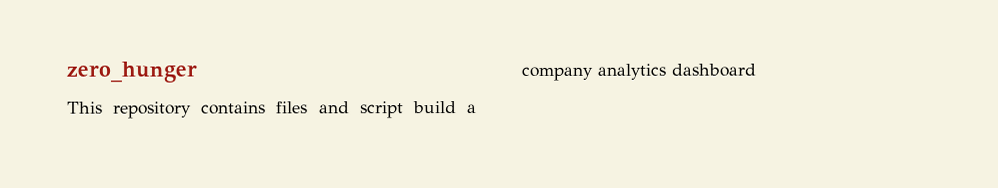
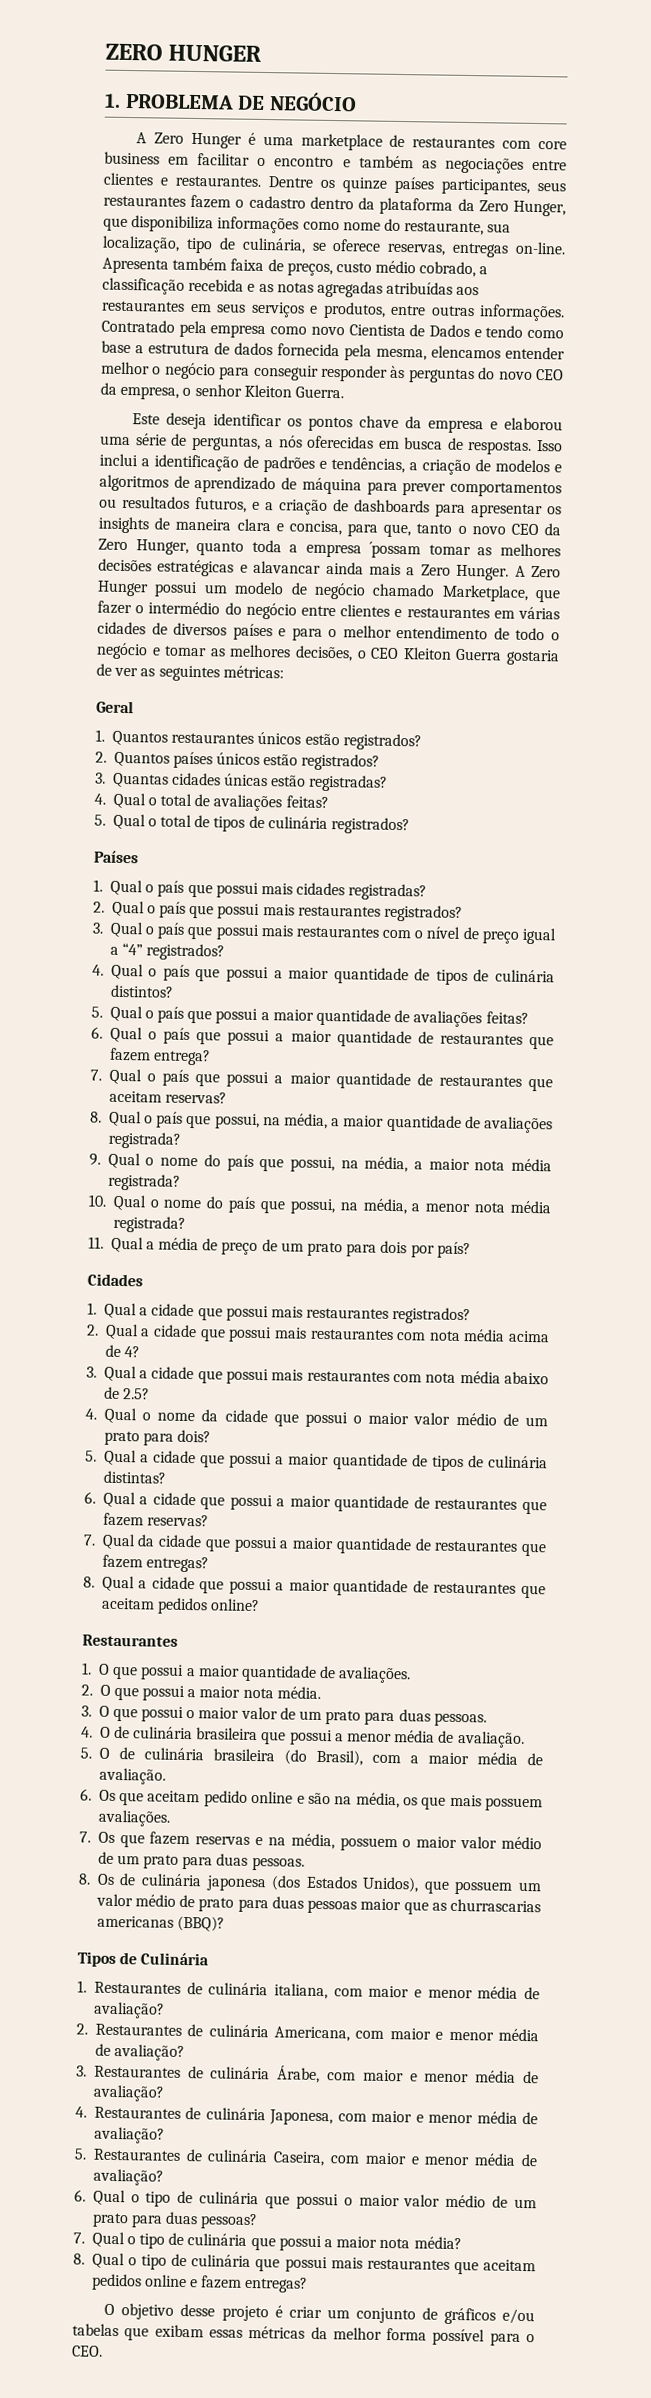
- zero_hunger
- This repository contains files and script build a company analytics dashboard
+ ZERO HUNGER
+ 1. PROBLEMA DE NEGÓCIO
+ A Zero Hunger é uma marketplace de restaurantes com core business em facilitar o encontro e também as negociações entre clientes e restaurantes. Dentre os quinze países participantes, seus restaurantes fazem o cadastro dentro da plataforma da Zero Hunger, que disponibiliza informações como nome do restaurante, sua localização, tipo de culinária, se oferece reservas, entregas on-line. Apresenta também faixa de preços, custo médio cobrado, a classificação recebida e as notas agregadas atribuídas aos restaurantes em seus serviços e produtos, entre outras informações. Contratado pela empresa como novo Cientista de Dados e tendo como base a estrutura de dados fornecida pela mesma, elencamos entender melhor o negócio para conseguir responder às perguntas do novo CEO da empresa, o senhor Kleiton Guerra.
+ Este deseja identificar os pontos chave da empresa e elaborou uma série de perguntas, a nós oferecidas em busca de respostas. Isso inclui a identificação de padrões e tendências, a criação de modelos e algoritmos de aprendizado de máquina para prever comportamentos ou resultados futuros, e a criação de dashboards para apresentar os insights de maneira clara e concisa, para que, tanto o novo CEO da Zero Hunger, quanto toda a empresa ´possam tomar as melhores decisões estratégicas e alavancar ainda mais a Zero Hunger. A Zero Hunger possui um modelo de negócio chamado Marketplace, que fazer o intermédio do negócio entre clientes e restaurantes em várias cidades de diversos países e para o melhor entendimento de todo o negócio e tomar as melhores decisões, o CEO Kleiton Guerra gostaria de ver as seguintes métricas:
+ Geral
+ 1. Quantos restaurantes únicos estão registrados?
+ 2. Quantos países únicos estão registrados?
+ 3. Quantas cidades únicas estão registradas?
+ 4. Qual o total de avaliações feitas?
+ 5. Qual o total de tipos de culinária registrados?
+ Países
+ 1. Qual o país que possui mais cidades registradas?
+ 2. Qual o país que possui mais restaurantes registrados?
+ 3. Qual o país que possui mais restaurantes com o nível de preço igual a “4” registrados?
+ 4. Qual o país que possui a maior quantidade de tipos de culinária distintos?
+ 5. Qual o país que possui a maior quantidade de avaliações feitas?
+ 6. Qual o país que possui a maior quantidade de restaurantes que fazem entrega?
+ 7. Qual o país que possui a maior quantidade de restaurantes que aceitam reservas?
+ 8. Qual o país que possui, na média, a maior quantidade de avaliações registrada?
+ 9. Qual o nome do país que possui, na média, a maior nota média registrada?
+ 10. Qual o nome do país que possui, na média, a menor nota média registrada?
+ 11. Qual a média de preço de um prato para dois por país?
+ Cidades
+ 1. Qual a cidade que possui mais restaurantes registrados?
+ 2. Qual a cidade que possui mais restaurantes com nota média acima de 4?
+ 3. Qual a cidade que possui mais restaurantes com nota média abaixo de 2.5?
+ 4. Qual o nome da cidade que possui o maior valor médio de um prato para dois?
+ 5. Qual a cidade que possui a maior quantidade de tipos de culinária distintas?
+ 6. Qual a cidade que possui a maior quantidade de restaurantes que fazem reservas?
+ 7. Qual da cidade que possui a maior quantidade de restaurantes que fazem entregas?
+ 8. Qual a cidade que possui a maior quantidade de restaurantes que aceitam pedidos online?
+ Restaurantes
+ 1. O que possui a maior quantidade de avaliações.
+ 2. O que possui a maior nota média.
+ 3. O que possui o maior valor de um prato para duas pessoas.
+ 4. O de culinária brasileira que possui a menor média de avaliação.
+ 5. O de culinária brasileira (do Brasil), com a maior média de avaliação.
+ 6. Os que aceitam pedido online e são na média, os que mais possuem avaliações.
+ 7. Os que fazem reservas e na média, possuem o maior valor médio de um prato para duas pessoas.
+ 8. Os de culinária japonesa (dos Estados Unidos), que possuem um valor médio de prato para duas pessoas maior que as churrascarias americanas (BBQ)?
+ Tipos de Culinária
+ 1. Restaurantes de culinária italiana, com maior e menor média de avaliação?
+ 2. Restaurantes de culinária Americana, com maior e menor média de avaliação?
+ 3. Restaurantes de culinária Árabe, com maior e menor média de avaliação?
+ 4. Restaurantes de culinária Japonesa, com maior e menor média de avaliação?
+ 5. Restaurantes de culinária Caseira, com maior e menor média de avaliação?
+ 6. Qual o tipo de culinária que possui o maior valor médio de um prato para duas pessoas?
+ 7. Qual o tipo de culinária que possui a maior nota média?
+ 8. Qual o tipo de culinária que possui mais restaurantes que aceitam pedidos online e fazem entregas?
+ O objetivo desse projeto é criar um conjunto de gráficos e/ou tabelas que exibam essas métricas da melhor forma possível para o CEO.

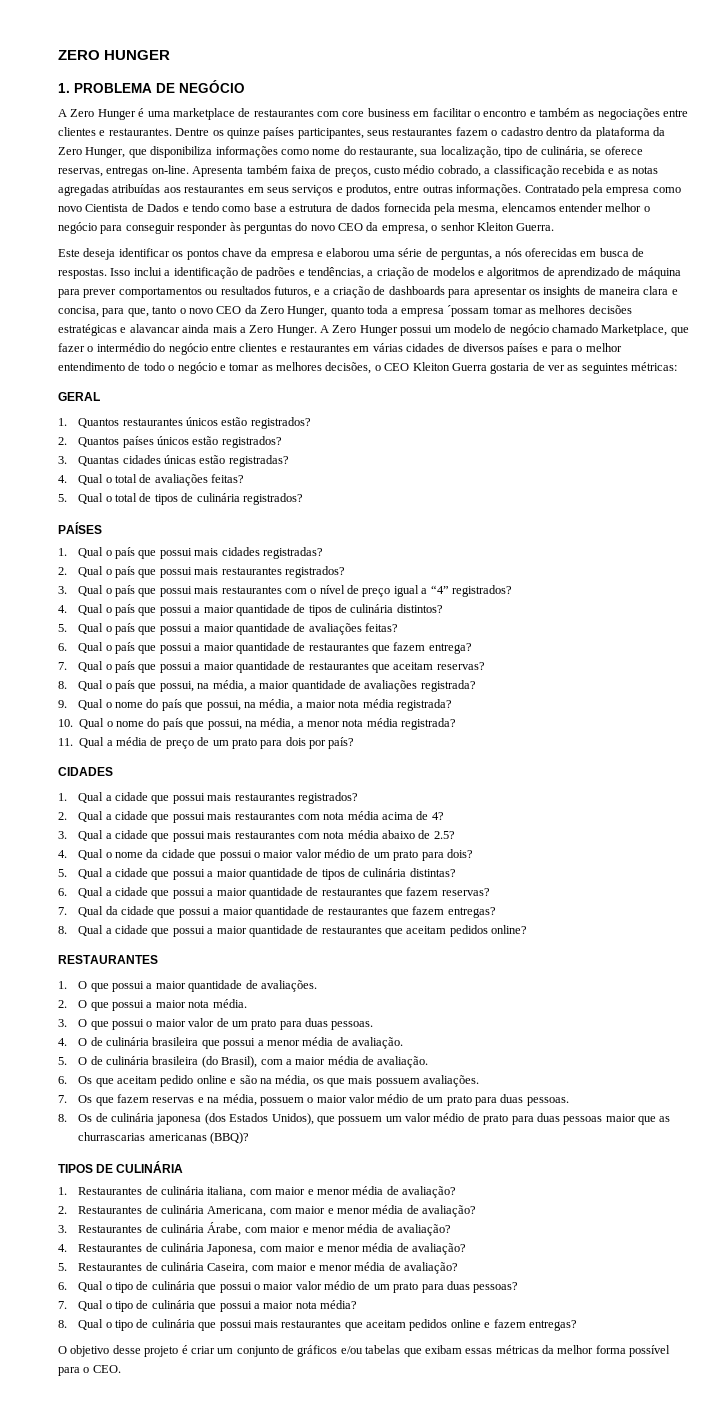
- Geral
+ GERAL
- Países
+ PAÍSES
- Cidades
+ CIDADES
  8. Qual a cidade que possui a maior quantidade de restaurantes que aceitam pedidos online?
- Restaurantes
+ RESTAURANTES
- Tipos de Culinária
+ TIPOS DE CULINÁRIA

